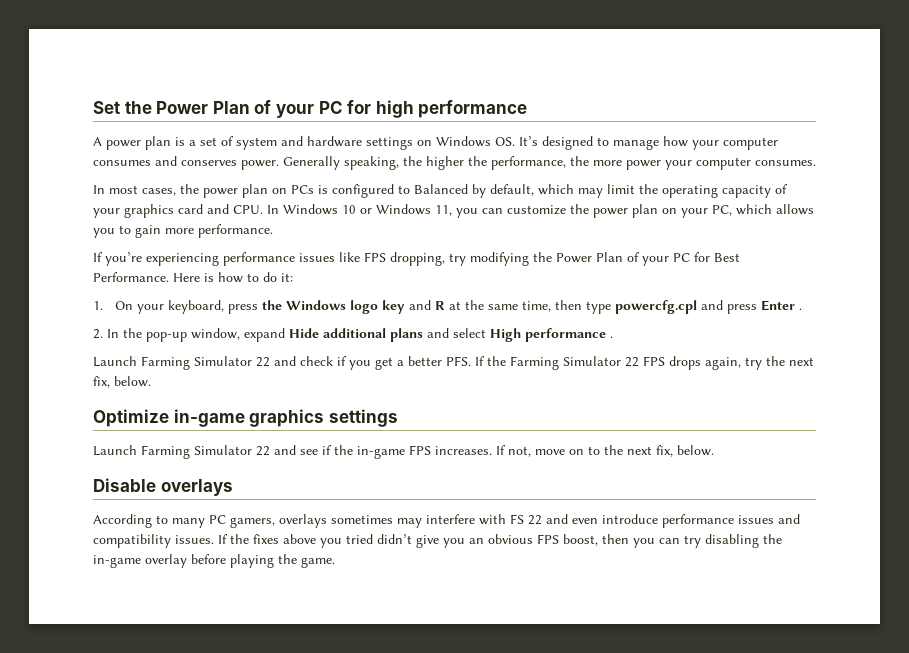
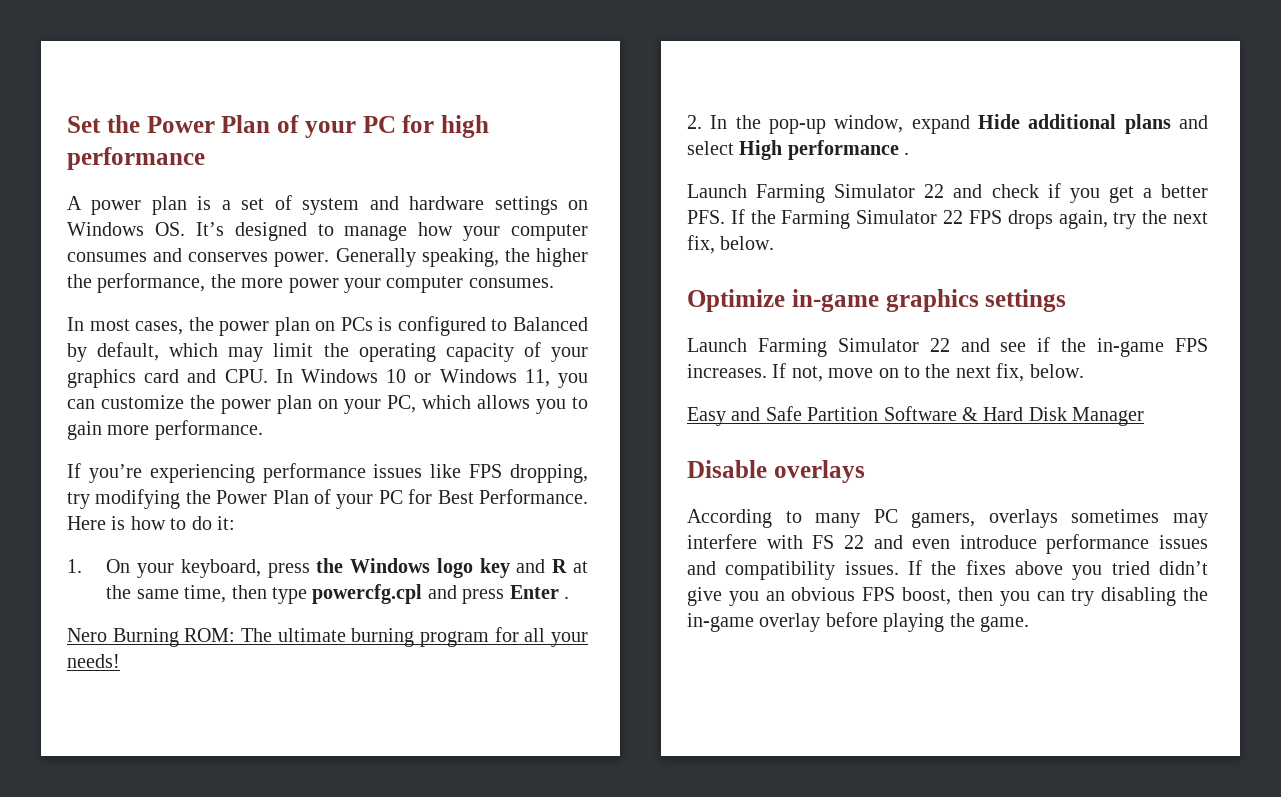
+ Nero Burning ROM: The ultimate burning program for all your needs!
+ Easy and Safe Partition Software & Hard Disk Manager

